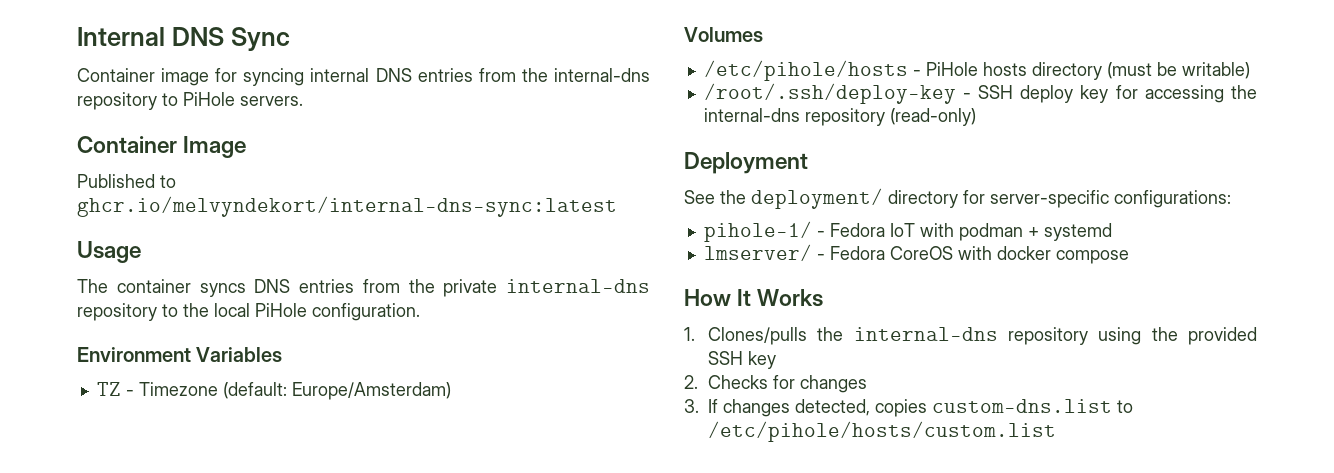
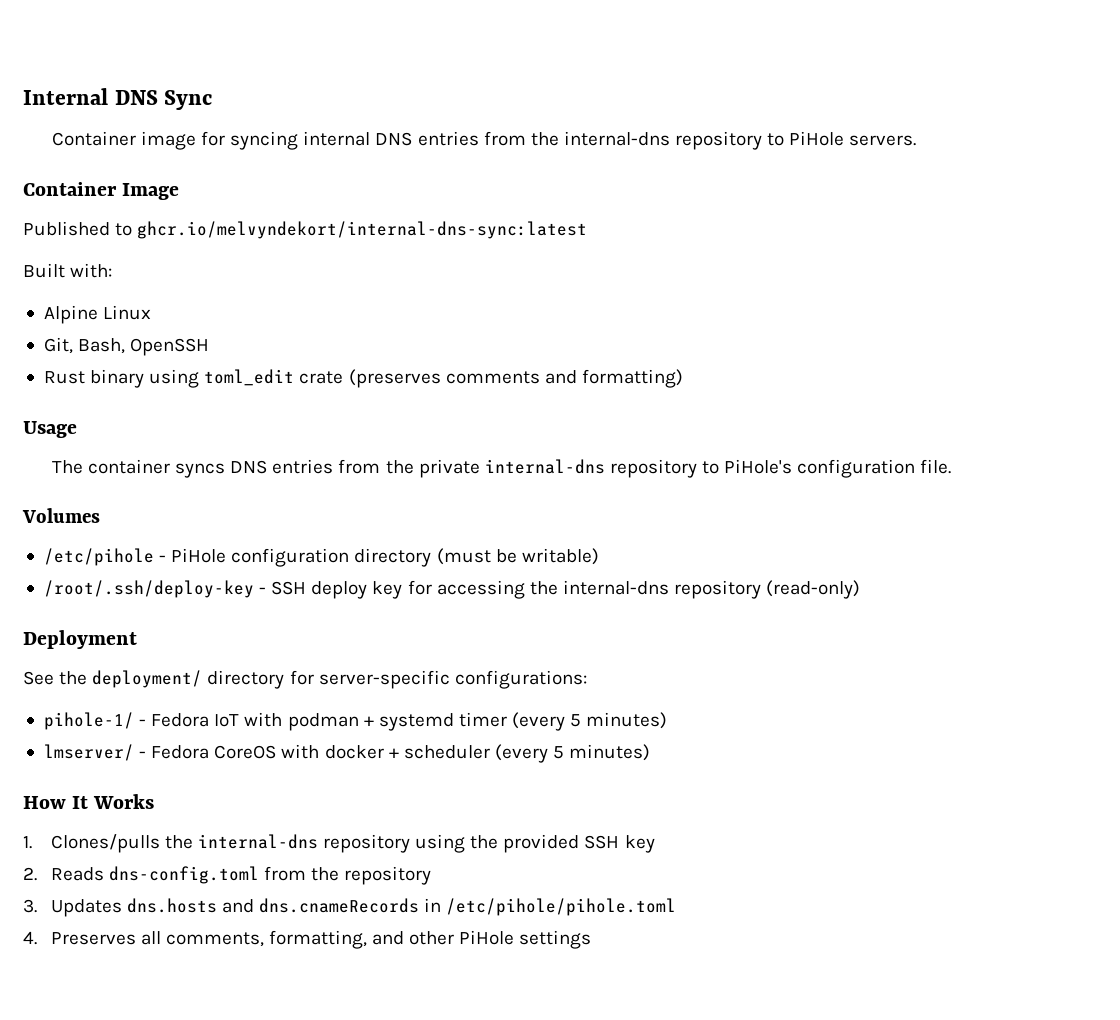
+ Built with:
+ Alpine Linux
+ Git, Bash, OpenSSH
+ Rust binary using toml_edit crate (preserves comments and formatting)
- The container syncs DNS entries from the private internal-dns repository to the local PiHole configuration.
- Environment Variables
- TZ - Timezone (default: Europe/Amsterdam)
+ The container syncs DNS entries from the private internal-dns repository to PiHole's configuration file.
- /etc/pihole/hosts - PiHole hosts directory (must be writable)
+ /etc/pihole - PiHole configuration directory (must be writable)
- pihole-1/ - Fedora IoT with podman + systemd
+ pihole-1/ - Fedora IoT with podman + systemd timer (every 5 minutes)
- lmserver/ - Fedora CoreOS with docker compose
+ lmserver/ - Fedora CoreOS with docker + scheduler (every 5 minutes)
- 2. Checks for changes
- 3. If changes detected, copies custom-dns.list to /etc/pihole/hosts/custom.list
+ 2. Reads dns-config.toml from the repository
+ 3. Updates dns.hosts and dns.cnameRecords in /etc/pihole/pihole.toml
+ 4. Preserves all comments, formatting, and other PiHole settings

